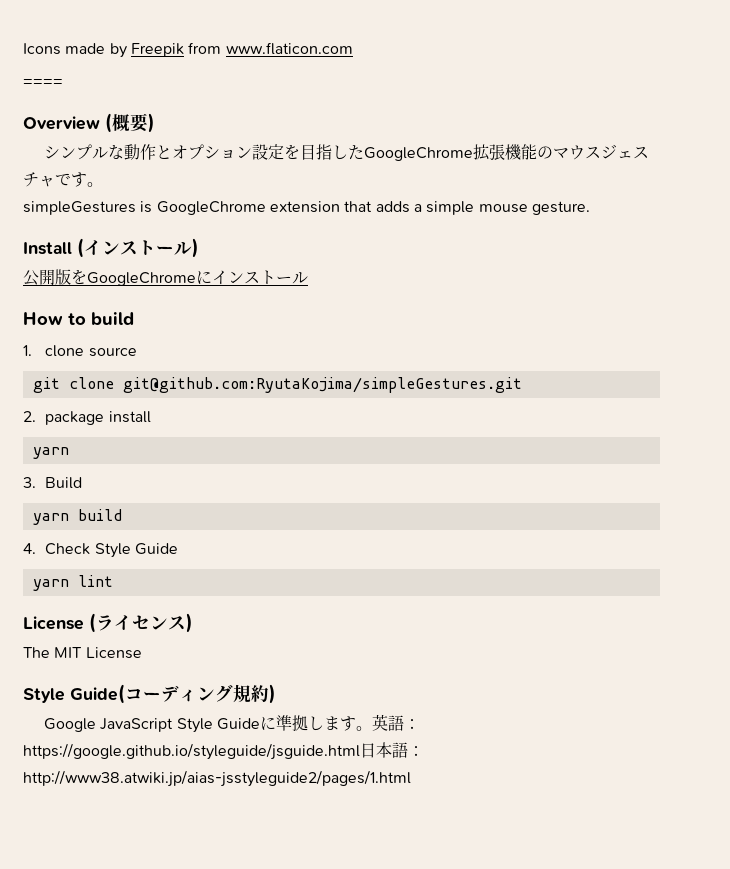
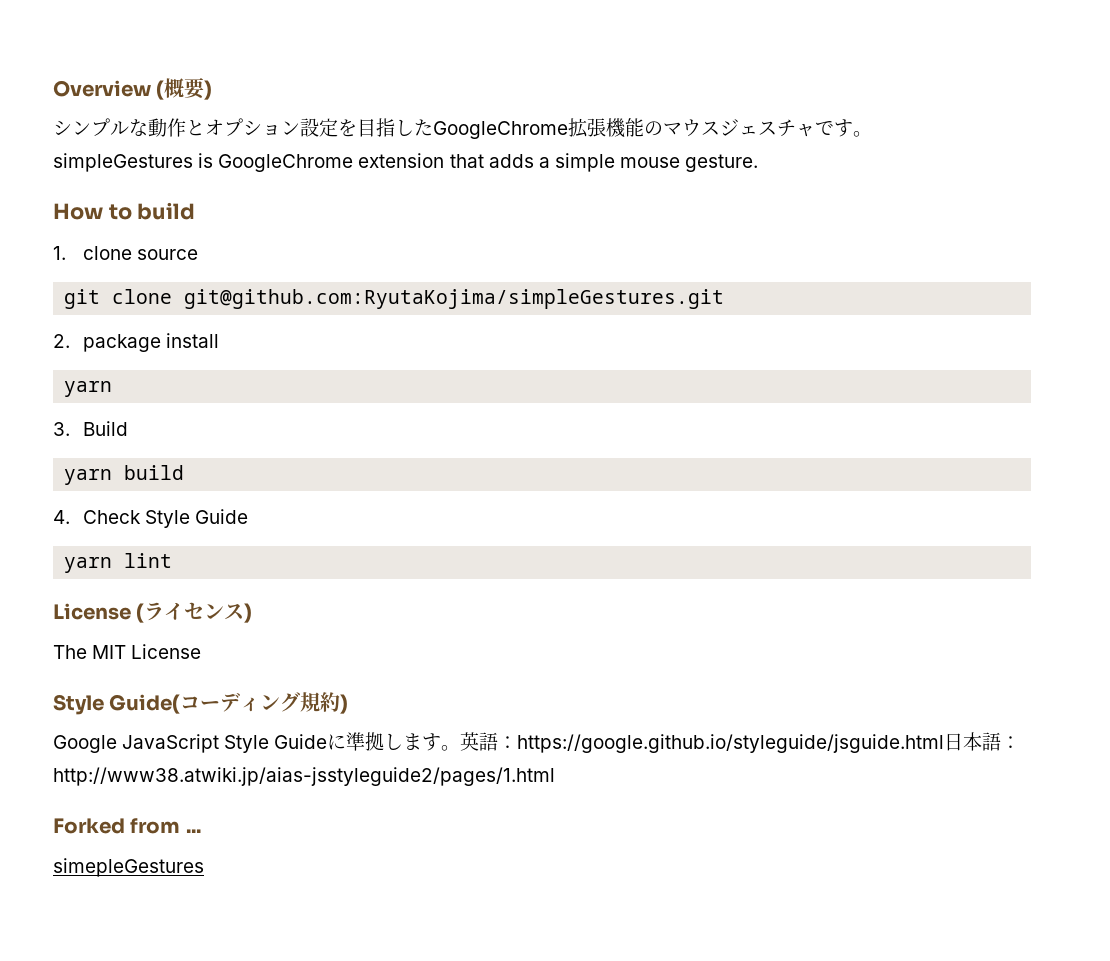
- Icons made by Freepik from www.flaticon.com
- ====
- Install (インストール)
- 公開版をGoogleChromeにインストール
+ Forked from ...
+ simepleGestures

